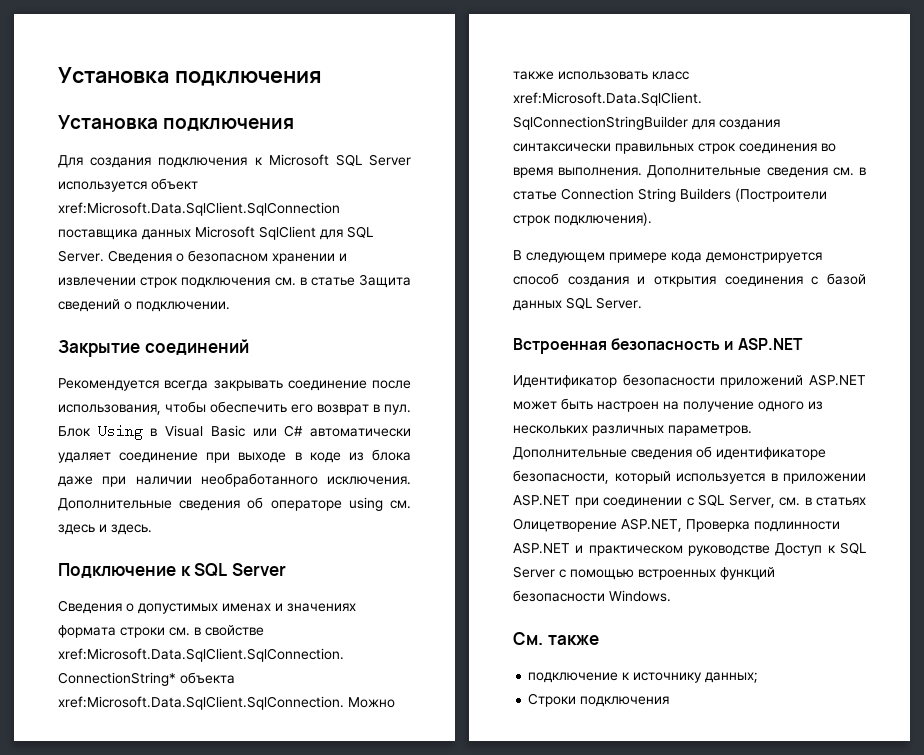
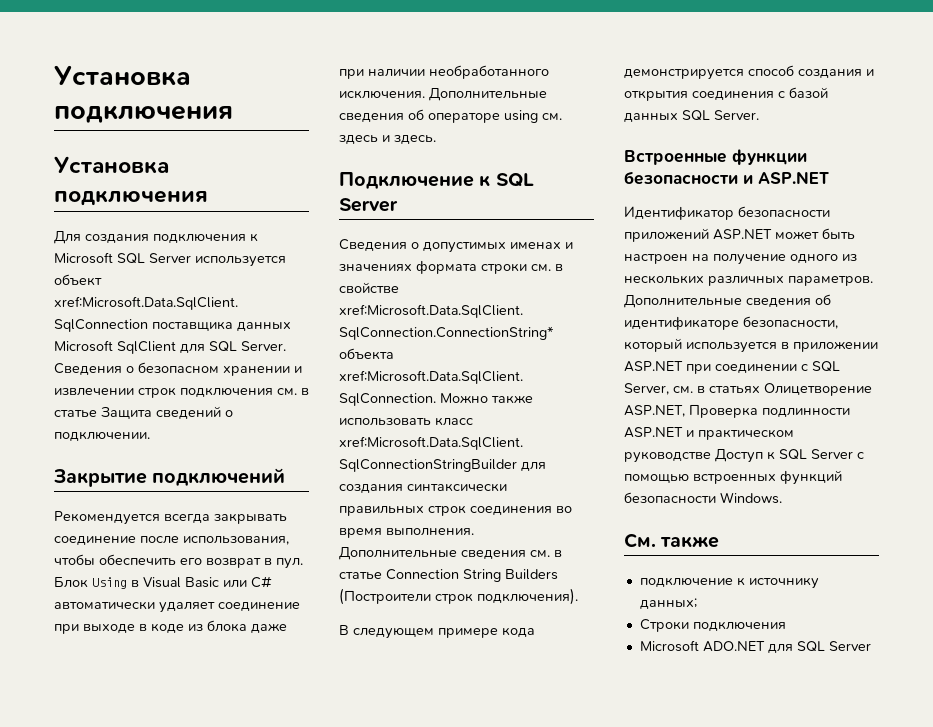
- Закрытие соединений
+ Закрытие подключений
- Встроенная безопасность и ASP.NET
+ Встроенные функции безопасности и ASP.NET
+ Microsoft ADO.NET для SQL Server

